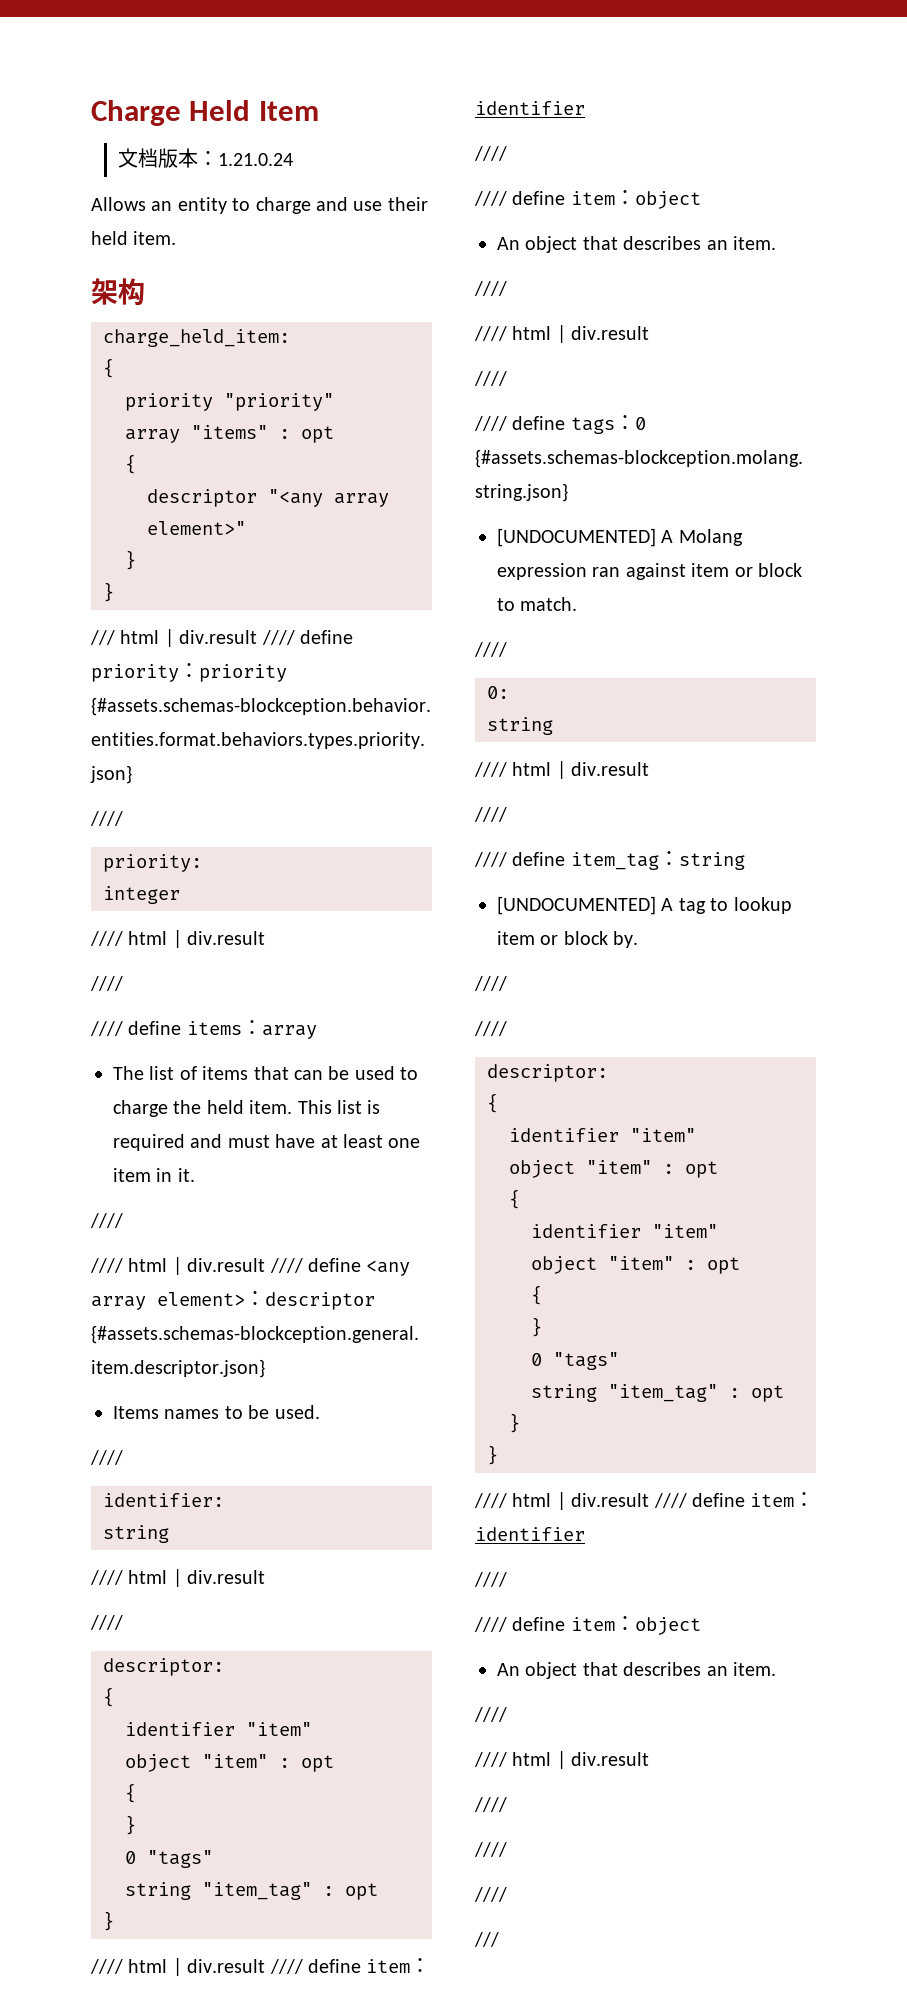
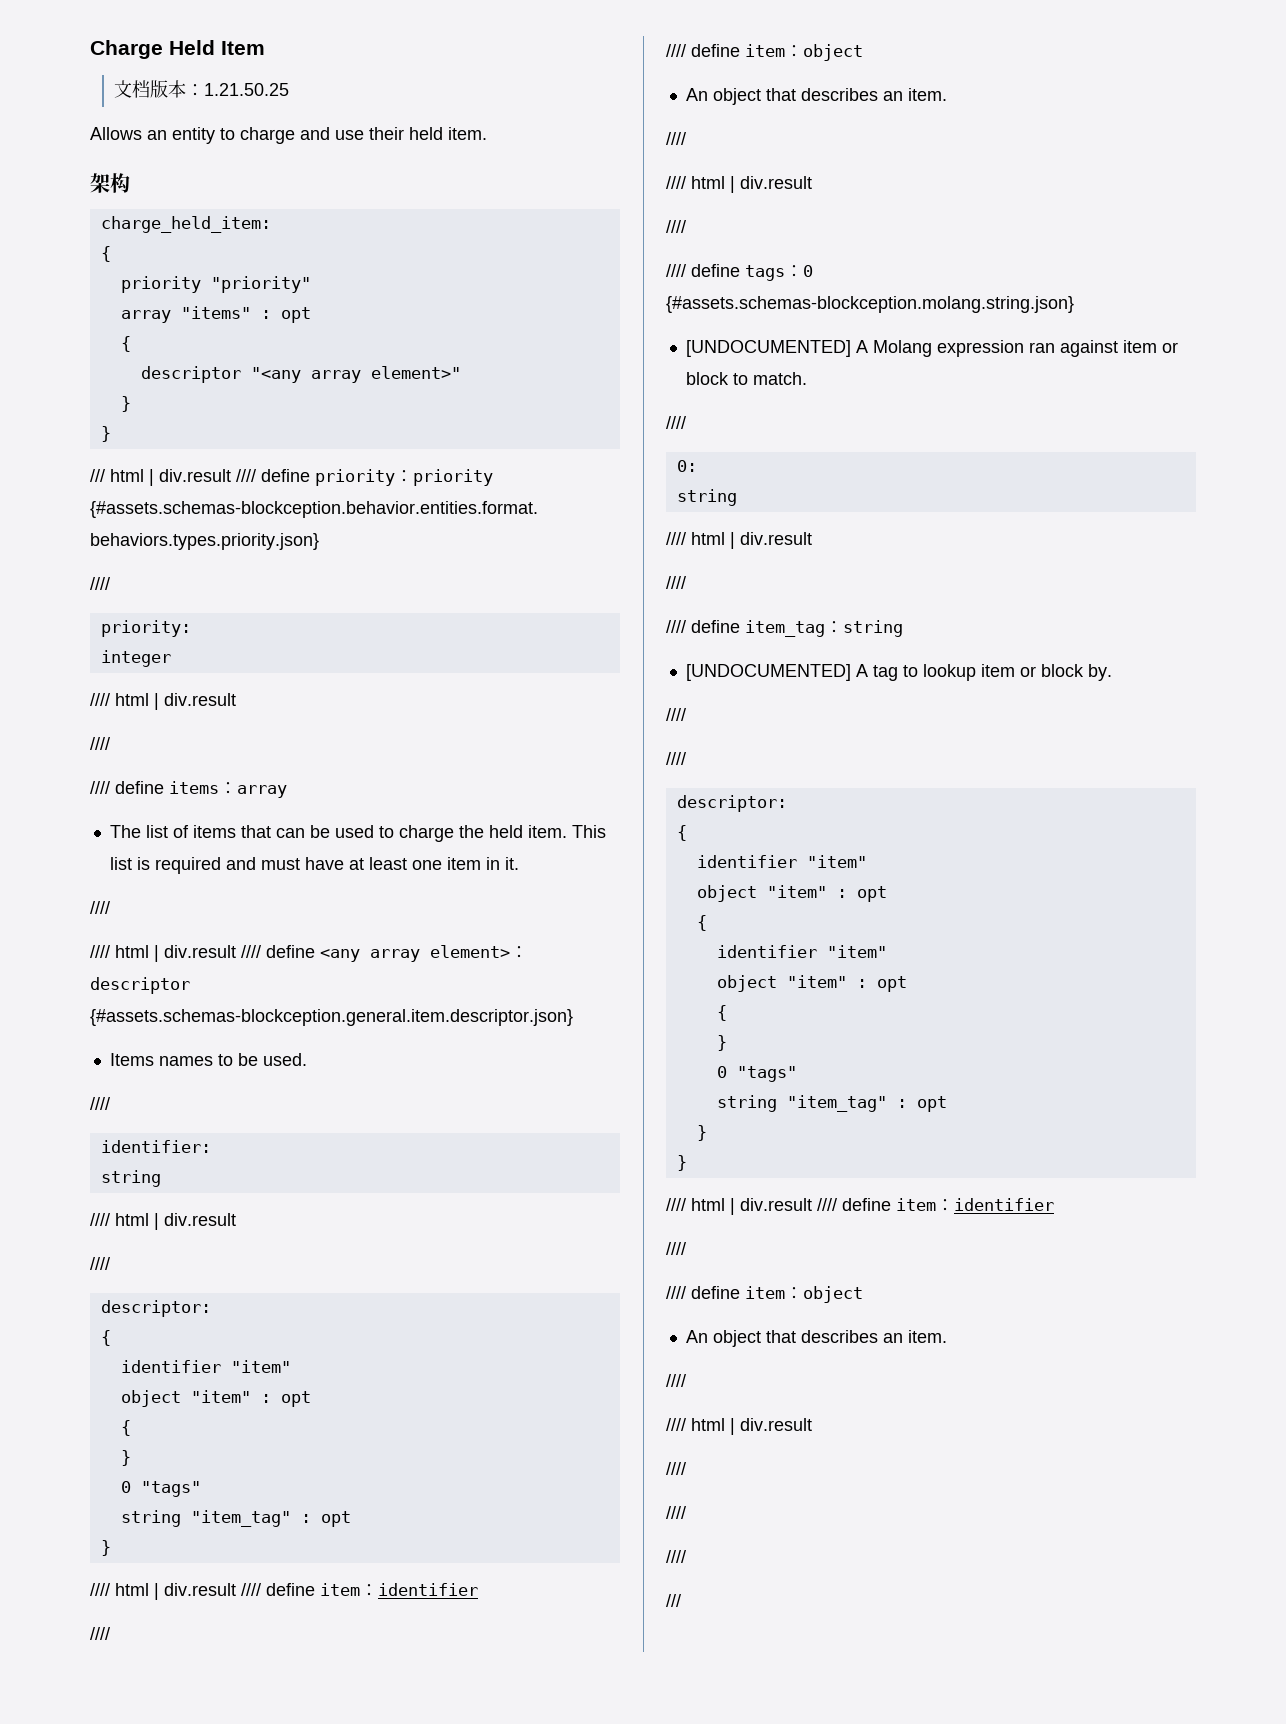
- 文档版本：1.21.0.24
+ 文档版本：1.21.50.25

